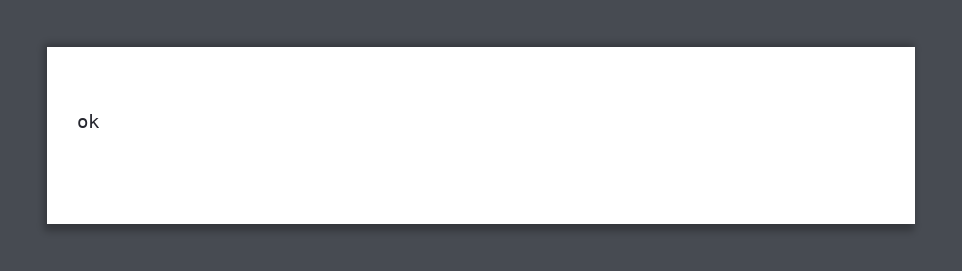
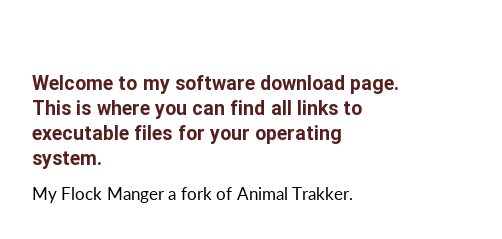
- ok
+ Welcome to my software download page. This is where you can find all links to executable files for your operating system.
+ My Flock Manger a fork of Animal Trakker.

